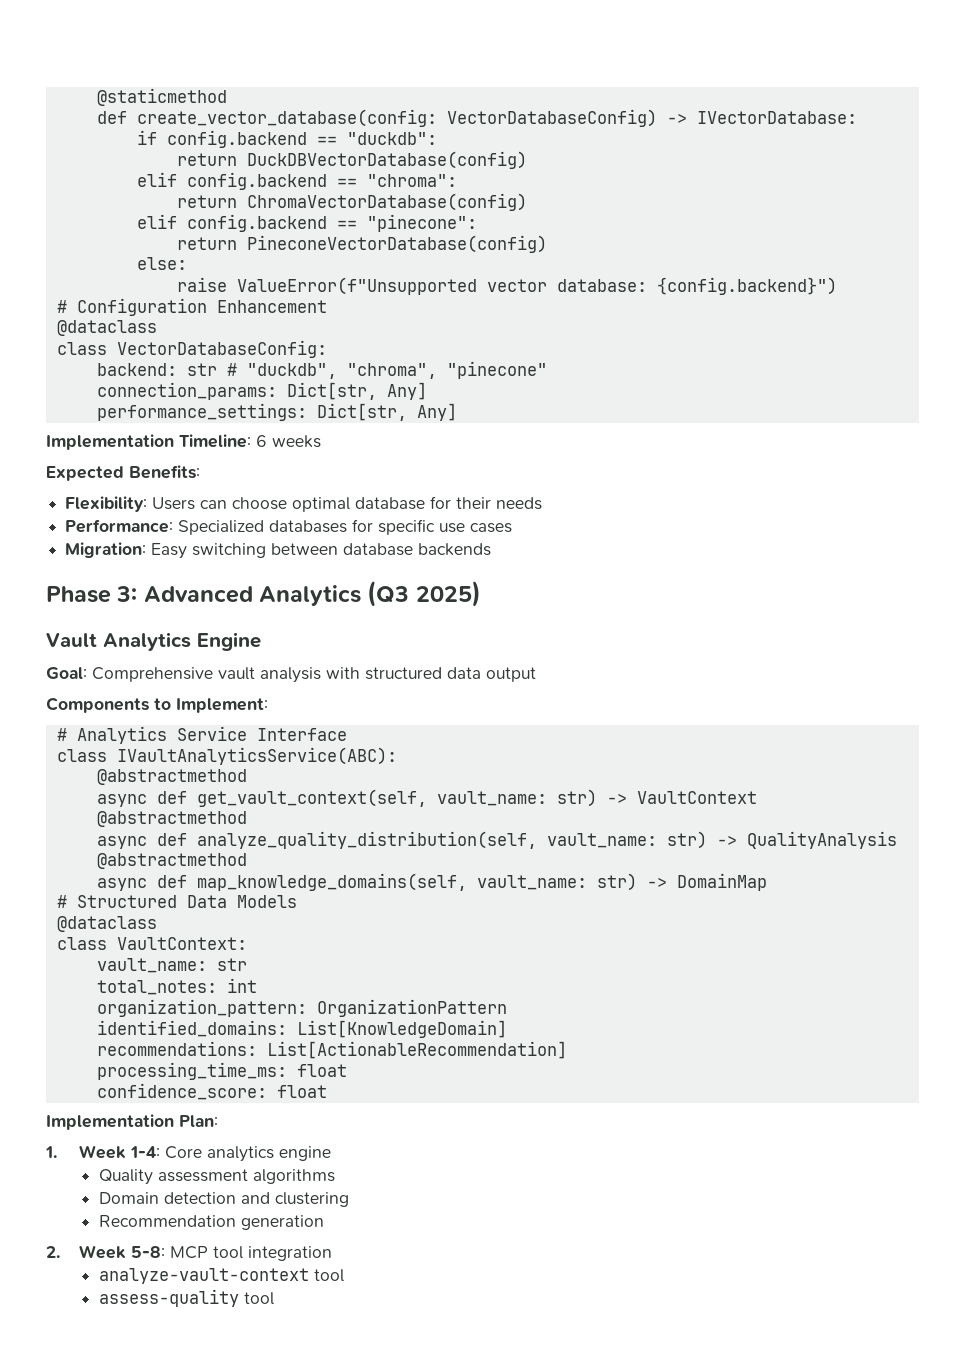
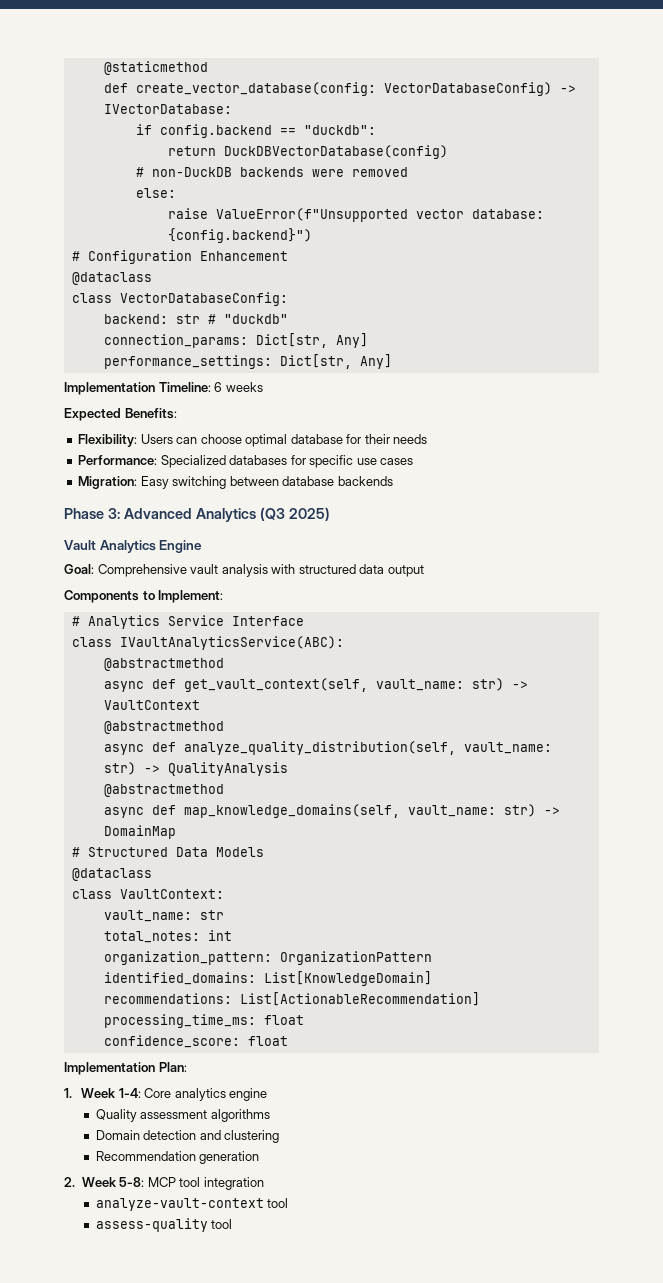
- elif config.backend == "chroma":
- return ChromaVectorDatabase(config)
- elif config.backend == "pinecone":
- return PineconeVectorDatabase(config)
+ # non-DuckDB backends were removed
- backend: str # "duckdb", "chroma", "pinecone"
+ backend: str # "duckdb"

